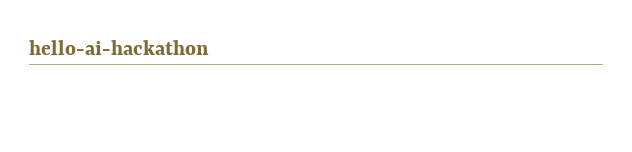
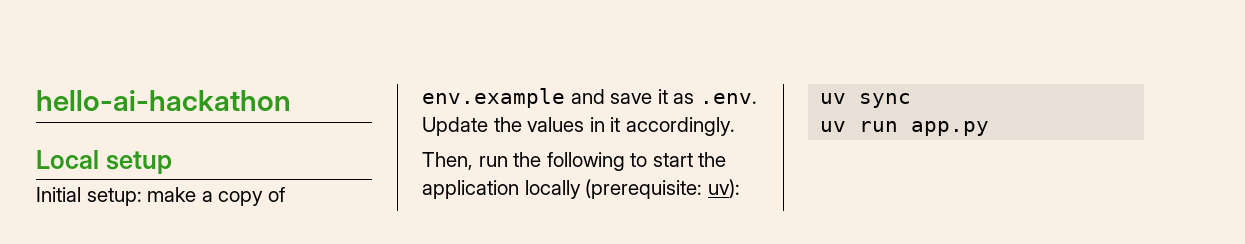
+ Local setup
+ Initial setup: make a copy of env.example and save it as .env. Update the values in it accordingly.
+ Then, run the following to start the application locally (prerequisite: uv):
+ uv sync
+ uv run app.py

